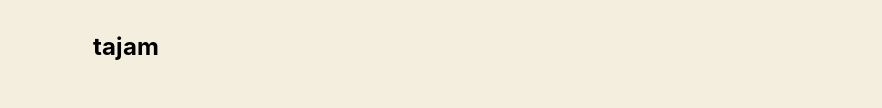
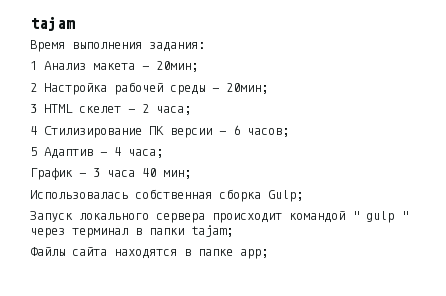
+ Время выполнения задания:
+ 1 Анализ макета - 20мин;
+ 2 Настройка рабочей среды - 20мин;
+ 3 HTML скелет - 2 часа;
+ 4 Стилизирование ПК версии - 6 часов;
+ 5 Адаптив - 4 часа;
+ График - 3 часа 40 мин;
+ Использовалась собственная сборка Gulp;
+ Запуск локального сервера происходит командой " gulp " через терминал в папки tajam;
+ Файлы сайта находятся в папке app;

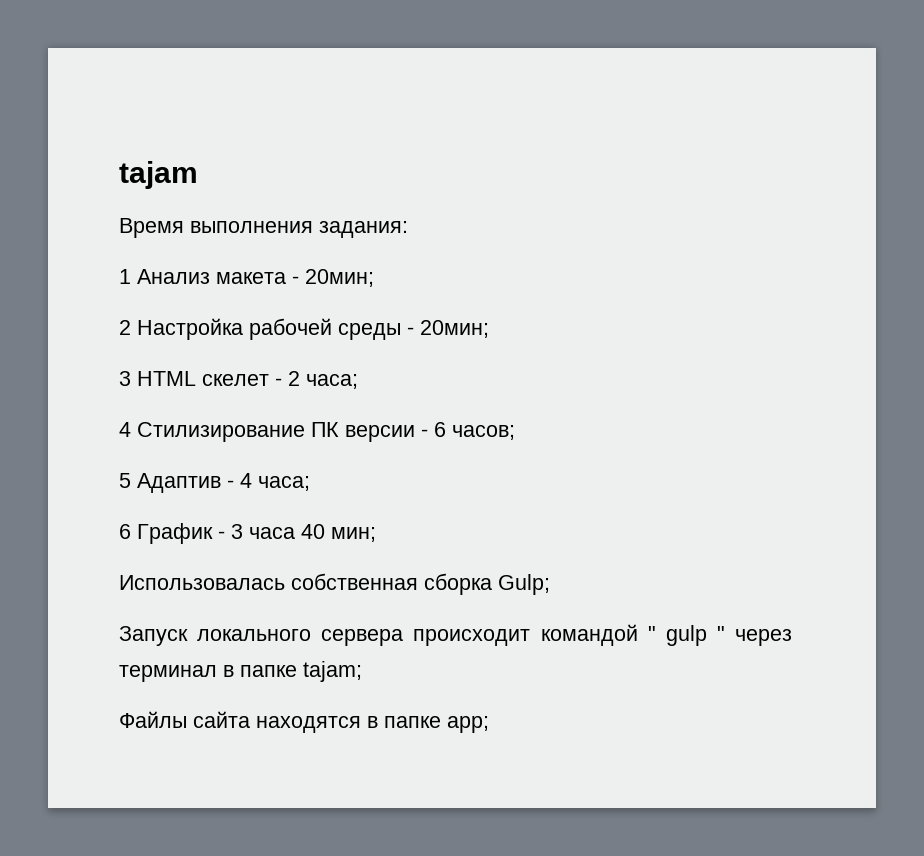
- График - 3 часа 40 мин;
+ 6 График - 3 часа 40 мин;
- Запуск локального сервера происходит командой " gulp " через терминал в папки tajam;
+ Запуск локального сервера происходит командой " gulp " через терминал в папке tajam;

